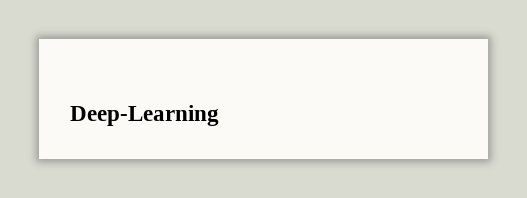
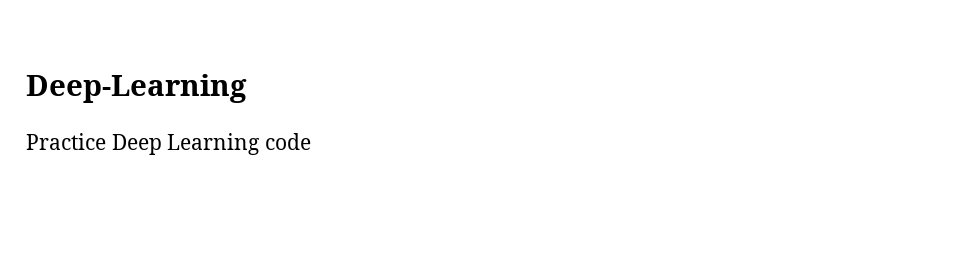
+ Practice Deep Learning code

